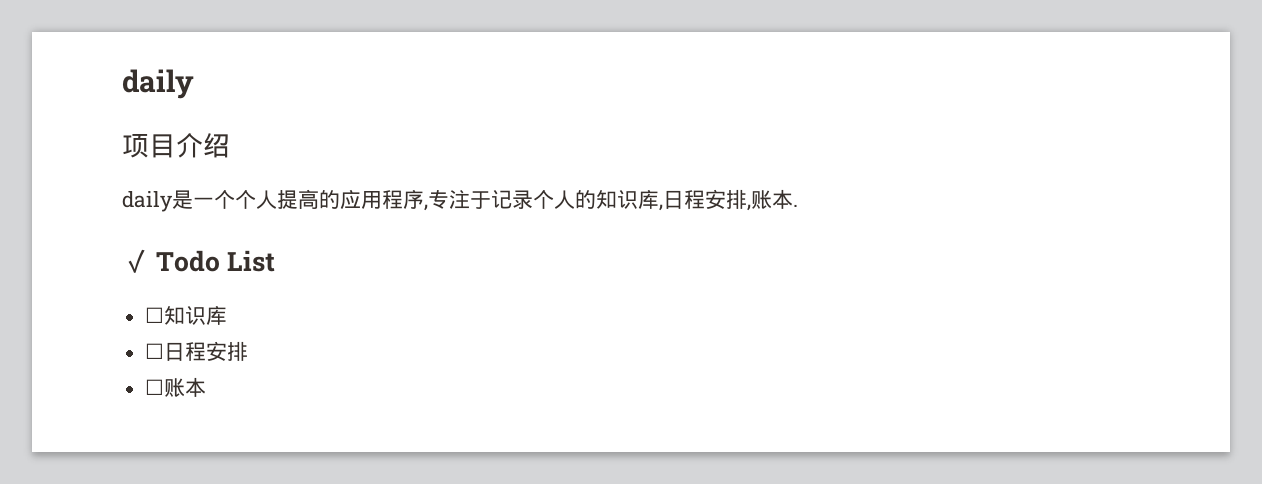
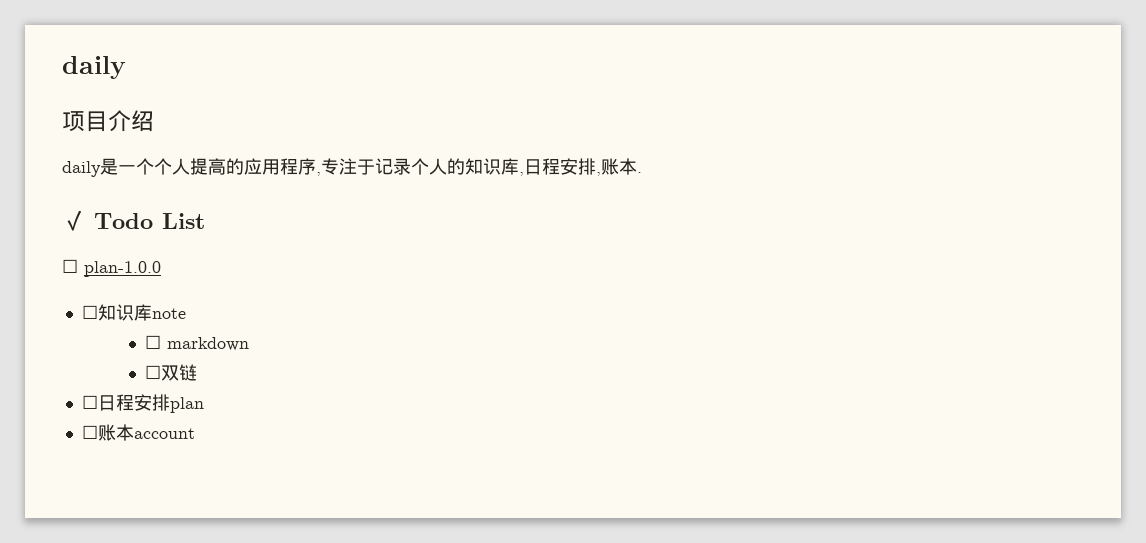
+ ☐ plan-1.0.0
- ☐知识库
+ ☐知识库note
+ ☐ markdown
+ ☐双链
- ☐日程安排
+ ☐日程安排plan
- ☐账本
+ ☐账本account

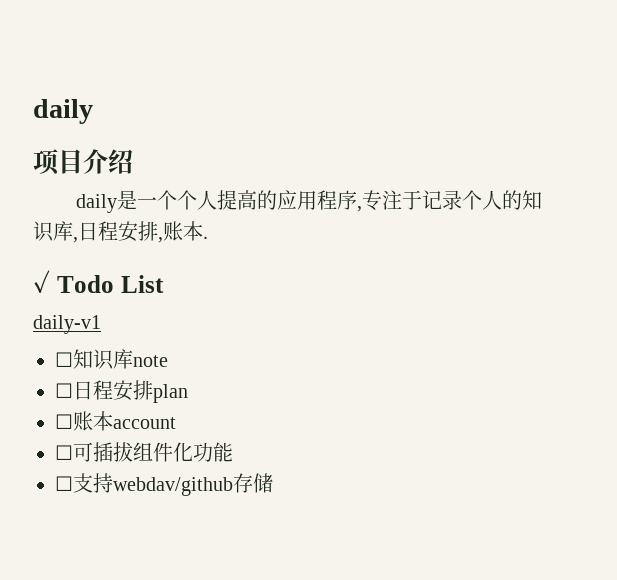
- ☐ plan-1.0.0
+ daily-v1
- ☐ markdown
- ☐双链
+ ☐可插拔组件化功能
+ ☐支持webdav/github存储

